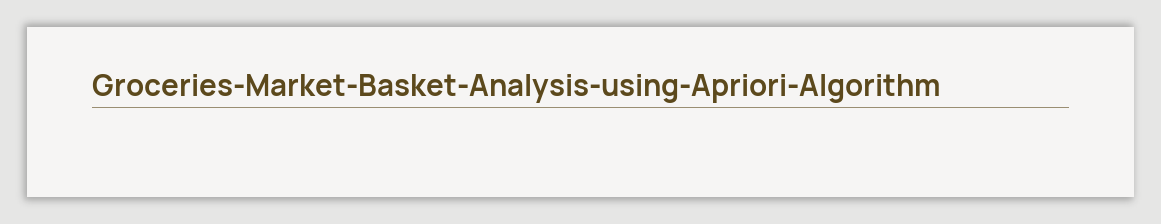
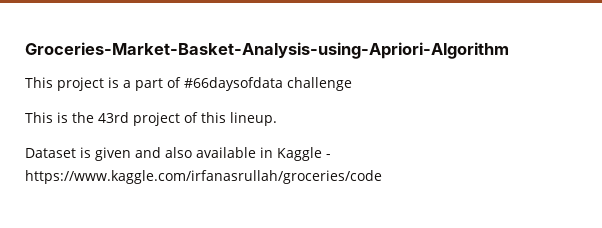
+ This project is a part of #66daysofdata challenge
+ This is the 43rd project of this lineup.
+ Dataset is given and also available in Kaggle - https://www.kaggle.com/irfanasrullah/groceries/code

